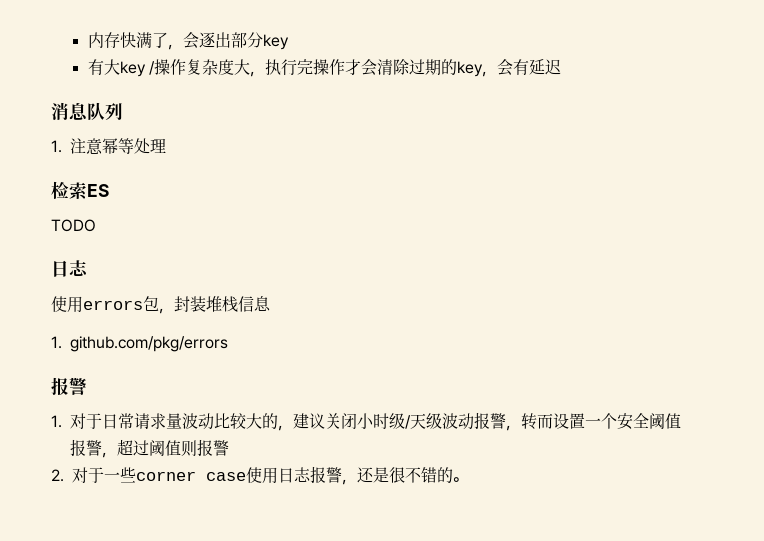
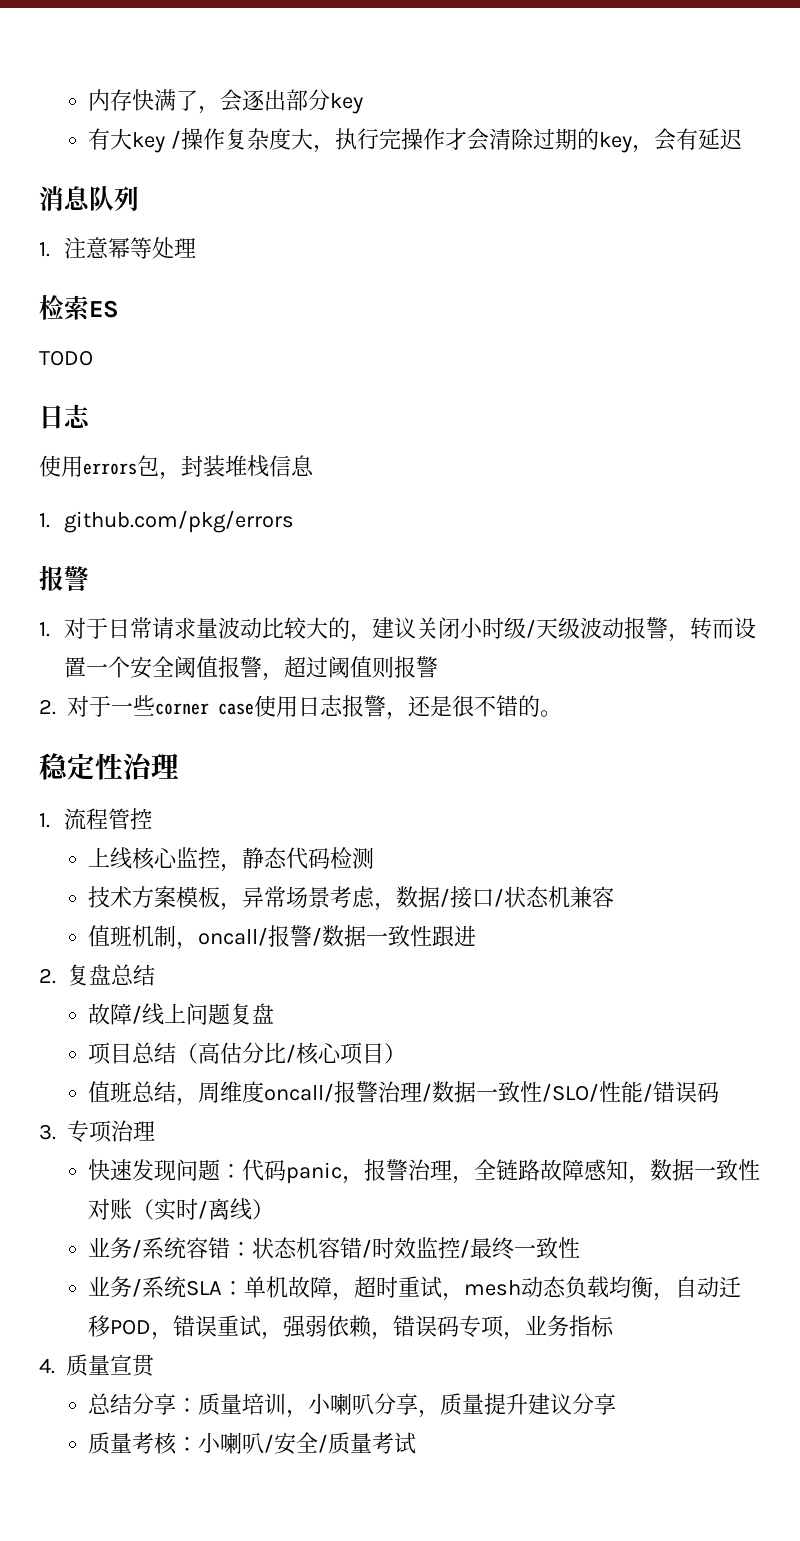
+ 稳定性治理
+ 1.流程管控
+ 上线核心监控，静态代码检测
+ 技术方案模板，异常场景考虑，数据/接口/状态机兼容
+ 值班机制，oncall/报警/数据一致性跟进
+ 2.复盘总结
+ 故障/线上问题复盘
+ 项目总结（高估分比/核心项目）
+ 值班总结，周维度oncall/报警治理/数据一致性/SLO/性能/错误码
+ 3.专项治理
+ 快速发现问题：代码panic，报警治理，全链路故障感知，数据一致性对账（实时/离线）
+ 业务/系统容错：状态机容错/时效监控/最终一致性
+ 业务/系统SLA：单机故障，超时重试，mesh动态负载均衡，自动迁移POD，错误重试，强弱依赖，错误码专项，业务指标
+ 4.质量宣贯
+ 总结分享：质量培训，小喇叭分享，质量提升建议分享
+ 质量考核：小喇叭/安全/质量考试

